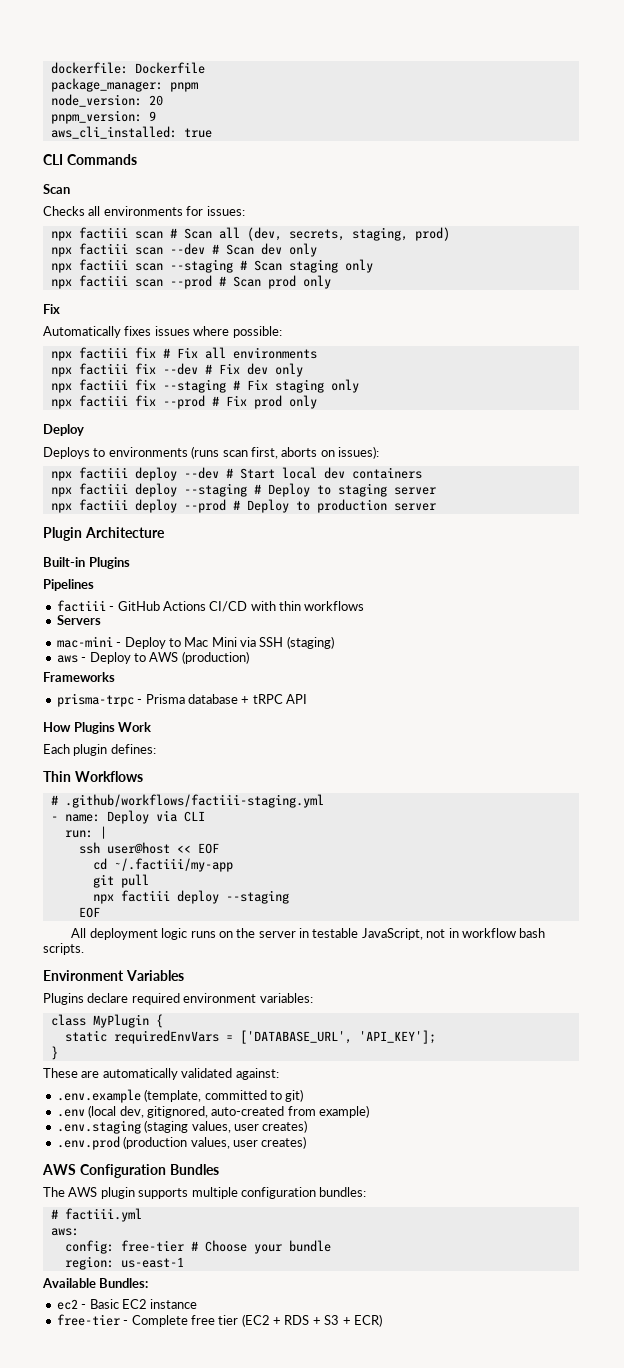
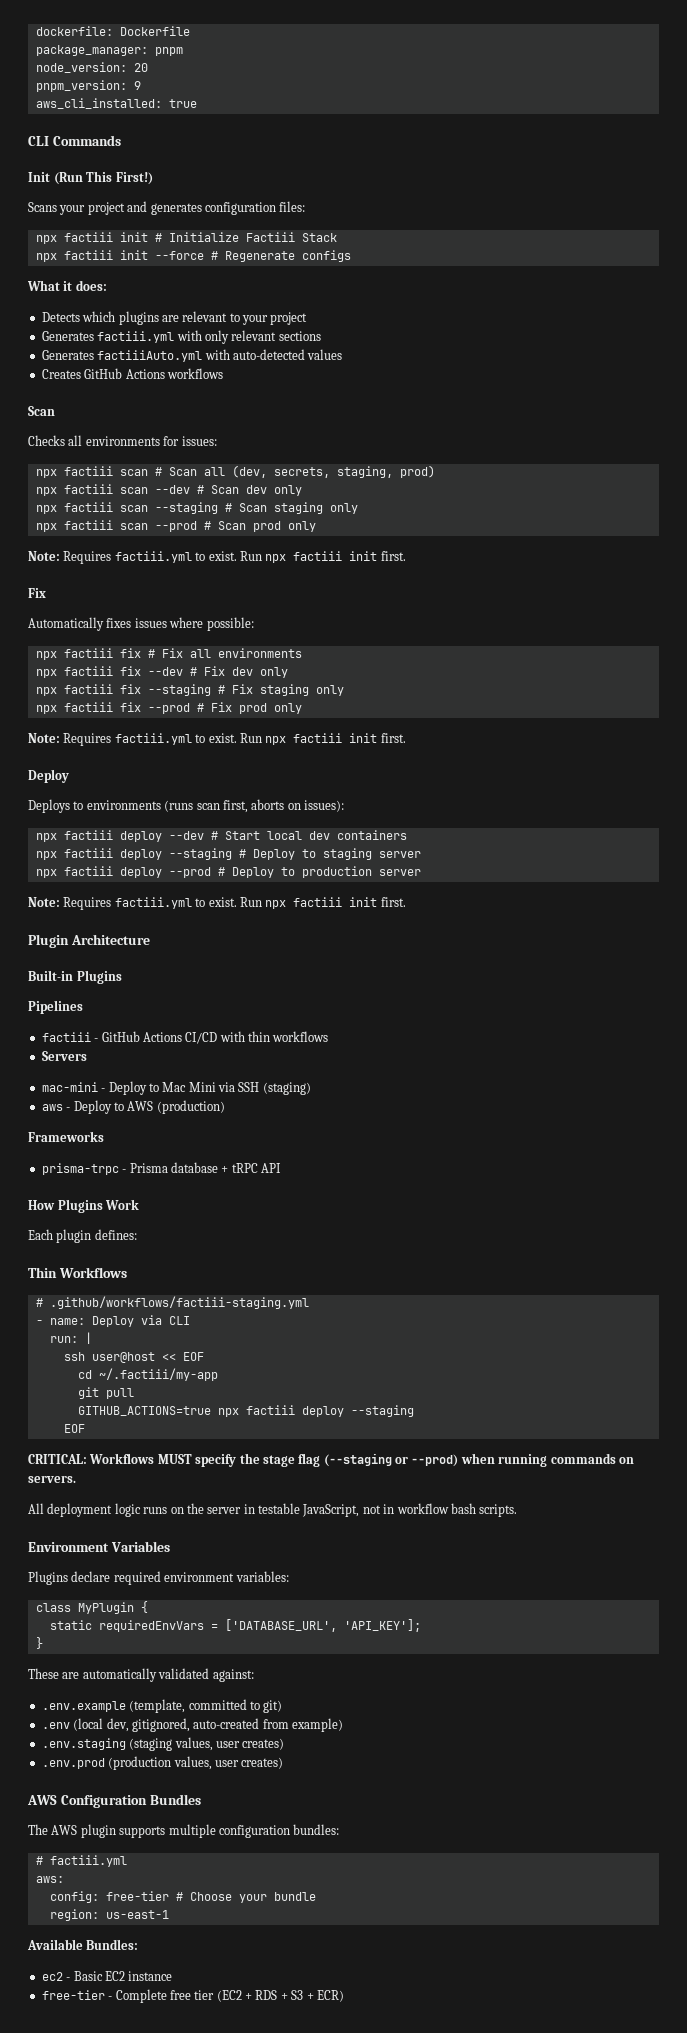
+ Init (Run This First!)
+ Scans your project and generates configuration files:
+ npx factiii init # Initialize Factiii Stack
+ npx factiii init --force # Regenerate configs
+ What it does:
+ Detects which plugins are relevant to your project
+ Generates factiii.yml with only relevant sections
+ Generates factiiiAuto.yml with auto-detected values
+ Creates GitHub Actions workflows
  npx factiii scan --prod # Scan prod only
+ Note: Requires factiii.yml to exist. Run npx factiii init first.
  npx factiii fix --prod # Fix prod only
+ Note: Requires factiii.yml to exist. Run npx factiii init first.
  npx factiii deploy --prod # Deploy to production server
+ Note: Requires factiii.yml to exist. Run npx factiii init first.
  git pull
- npx factiii deploy --staging
+ GITHUB_ACTIONS=true npx factiii deploy --staging
+ CRITICAL: Workflows MUST specify the stage flag (--staging or --prod) when running commands on servers.

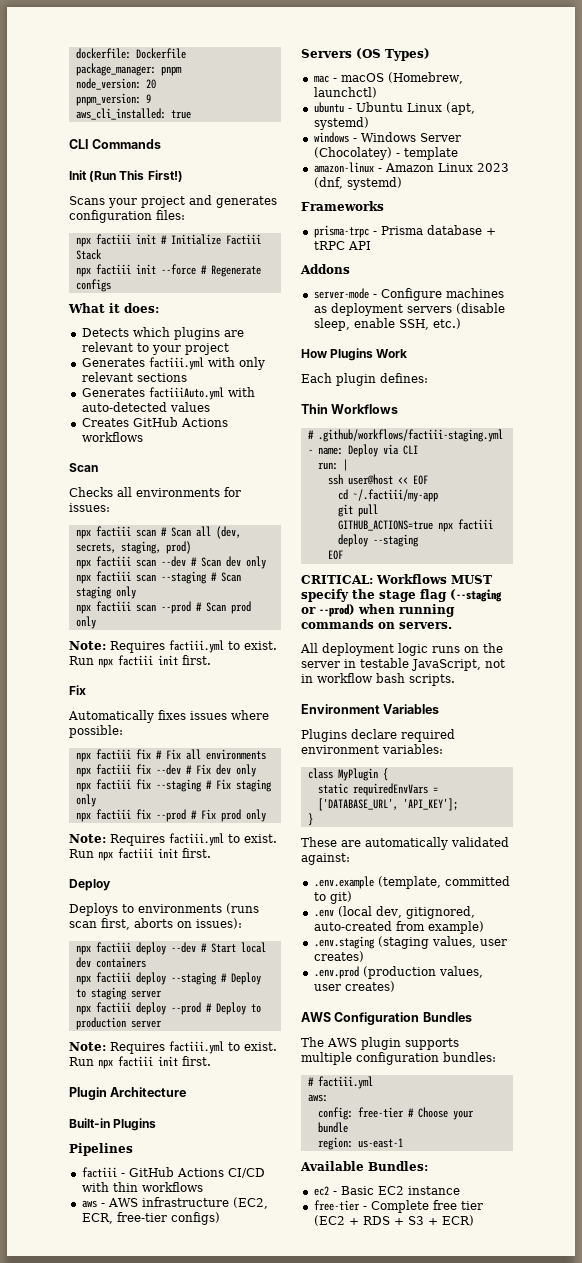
- Servers
- mac-mini - Deploy to Mac Mini via SSH (staging)
- aws - Deploy to AWS (production)
+ aws - AWS infrastructure (EC2, ECR, free-tier configs)
+ Servers (OS Types)
+ mac - macOS (Homebrew, launchctl)
+ ubuntu - Ubuntu Linux (apt, systemd)
+ windows - Windows Server (Chocolatey) - template
+ amazon-linux - Amazon Linux 2023 (dnf, systemd)
+ Addons
+ server-mode - Configure machines as deployment servers (disable sleep, enable SSH, etc.)

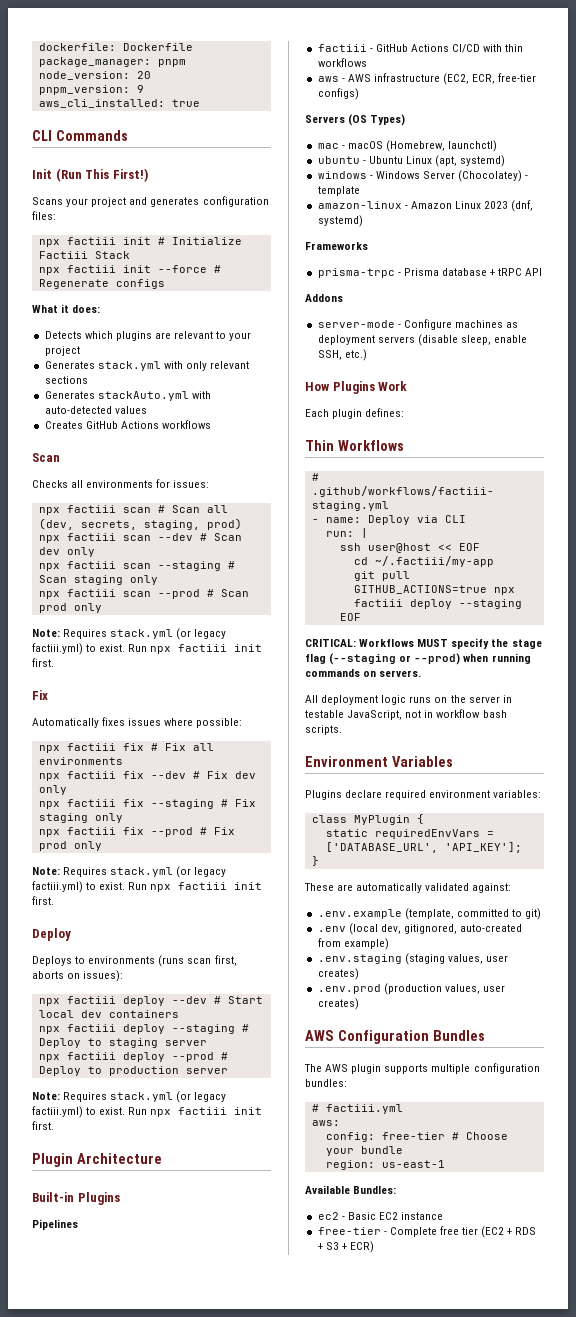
- Generates factiii.yml with only relevant sections
+ Generates stack.yml with only relevant sections
- Generates factiiiAuto.yml with auto-detected values
+ Generates stackAuto.yml with auto-detected values
  npx factiii scan --prod # Scan prod only
- Note: Requires factiii.yml to exist.
+ Note: Requires stack.yml (or legacy factiii.yml) to exist.
  npx factiii fix --prod # Fix prod only
- Note: Requires factiii.yml to exist.
+ Note: Requires stack.yml (or legacy factiii.yml) to exist.
  npx factiii deploy --prod # Deploy to production server
- Note: Requires factiii.yml to exist.
+ Note: Requires stack.yml (or legacy factiii.yml) to exist.

